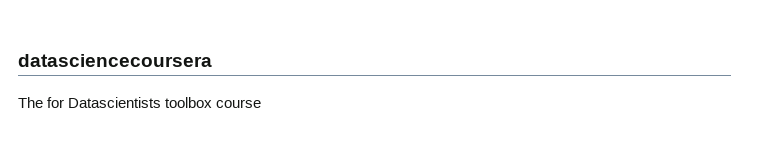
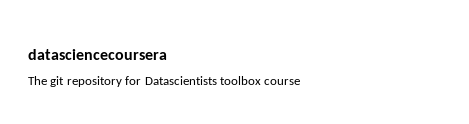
- The for Datascientists toolbox course
+ The git repository for Datascientists toolbox course

